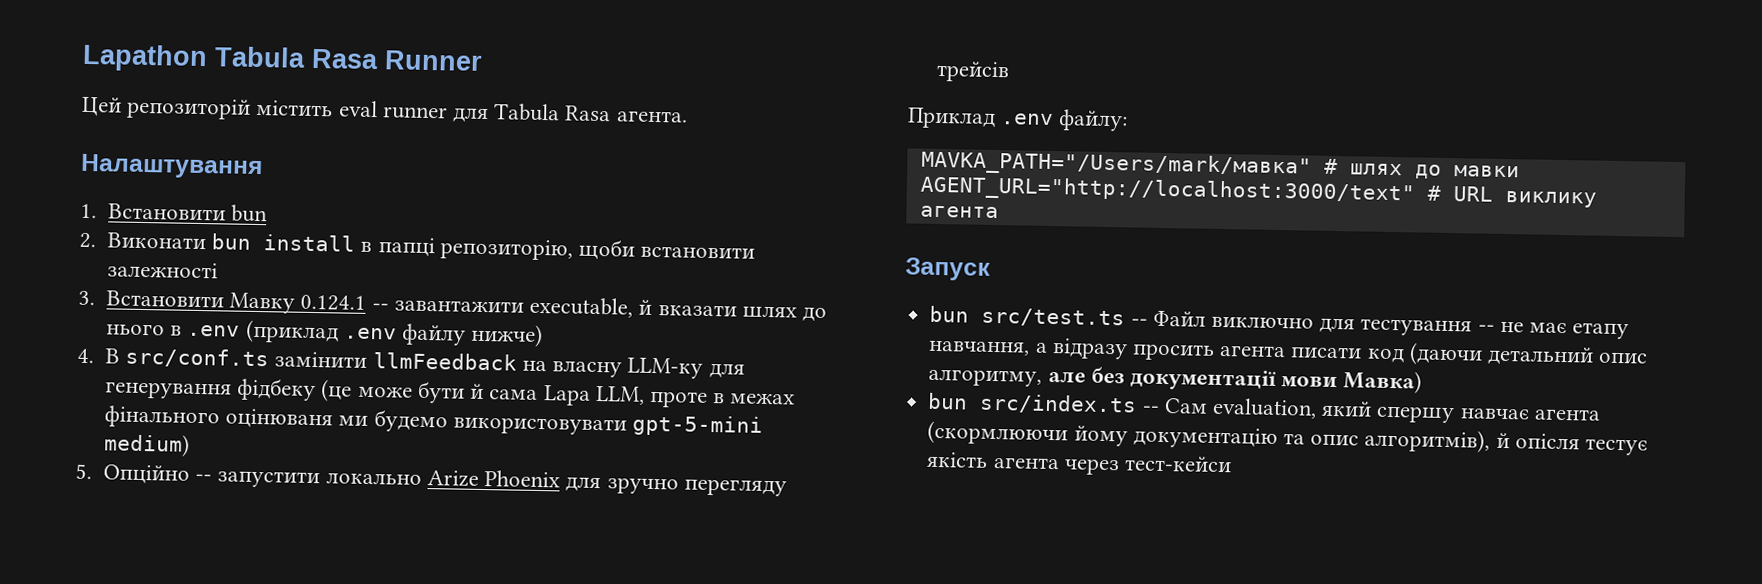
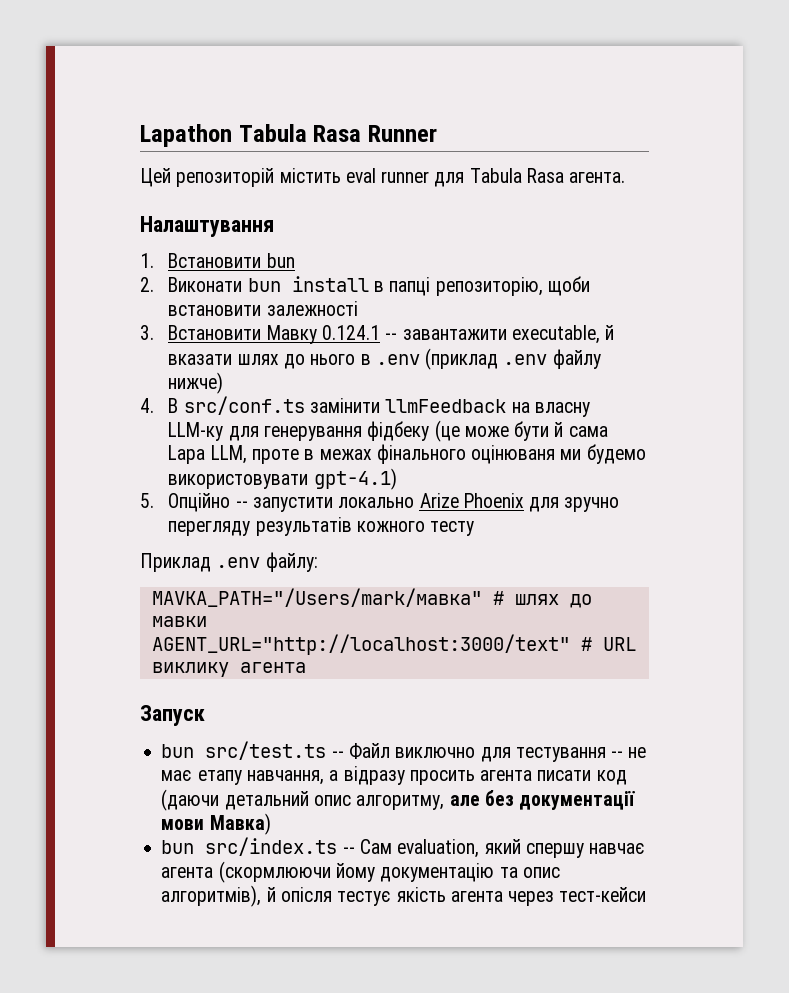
- 4. В src/conf.ts замінити llmFeedback на власну LLM-ку для генерування фідбеку (це може бути й сама Lapa LLM, проте в межах фінального оцінюваня ми будемо використовувати gpt-5-mini medium)
+ 4. В src/conf.ts замінити llmFeedback на власну LLM-ку для генерування фідбеку (це може бути й сама Lapa LLM, проте в межах фінального оцінюваня ми будемо використовувати gpt-4.1)
- 5. Опційно -- запустити локально Arize Phoenix для зручно перегляду трейсів
+ 5. Опційно -- запустити локально Arize Phoenix для зручно перегляду результатів кожного тесту

